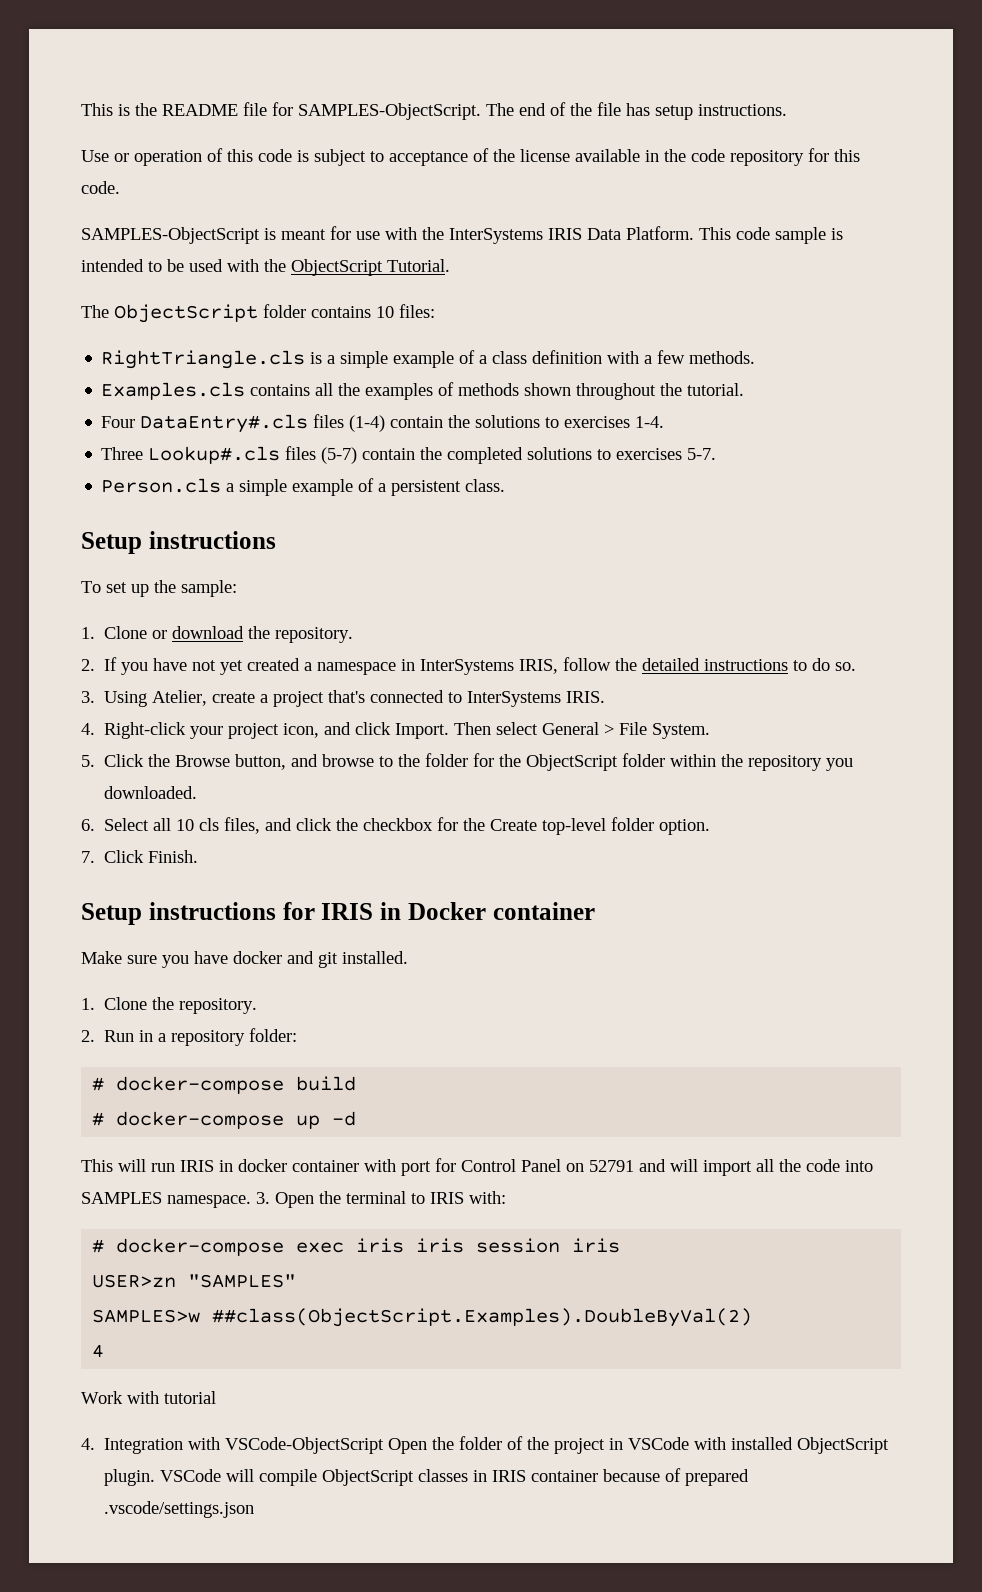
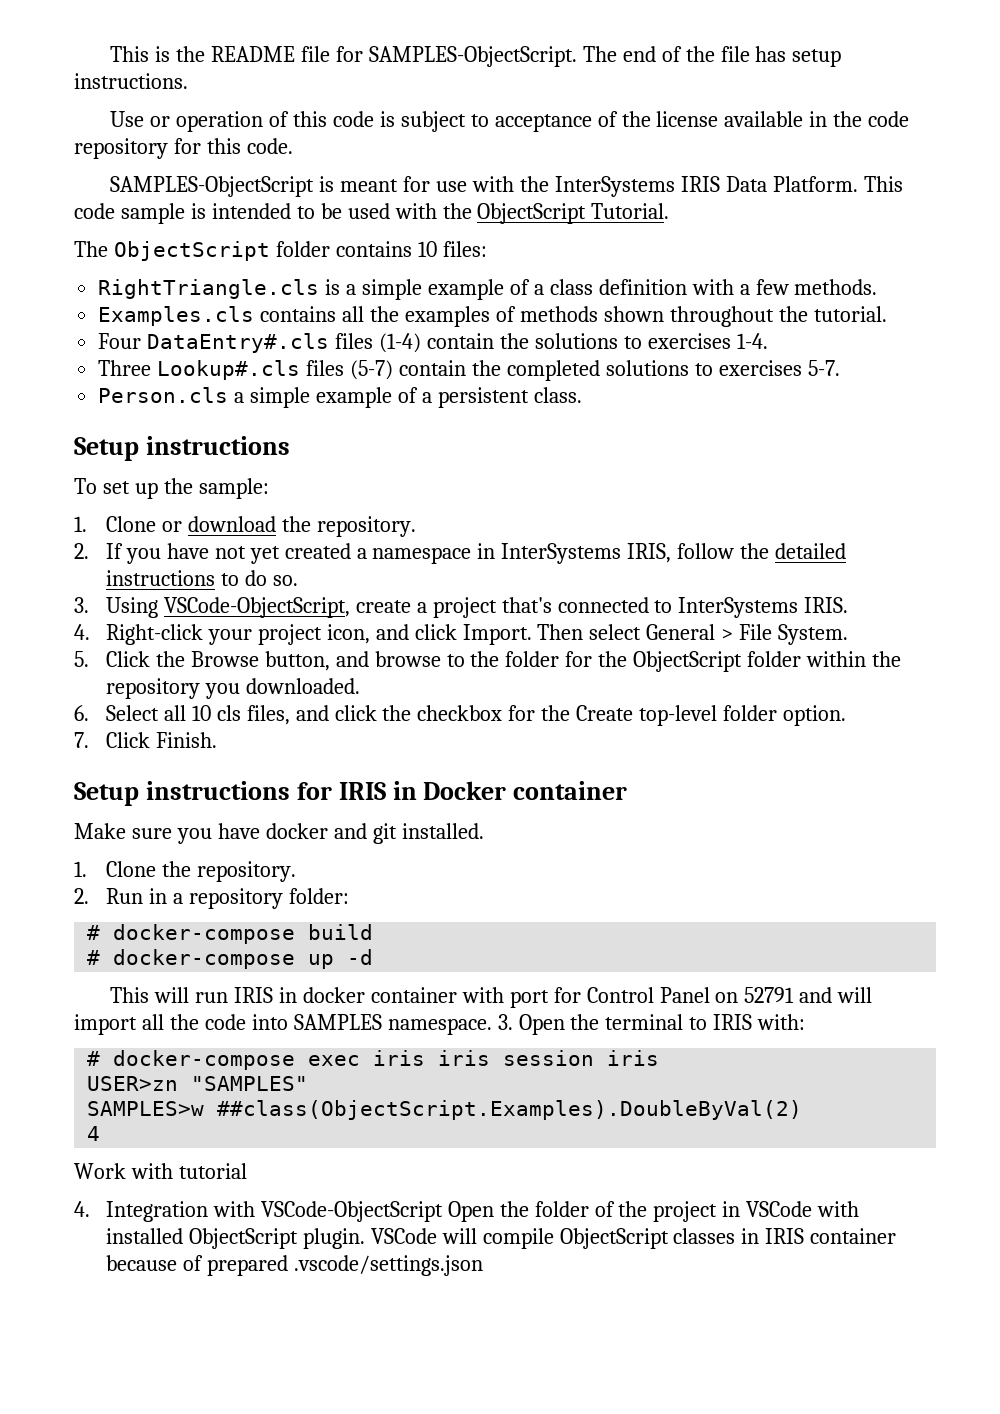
- 3. Using Atelier, create a project that's connected to InterSystems IRIS.
+ 3. Using VSCode-ObjectScript, create a project that's connected to InterSystems IRIS.

